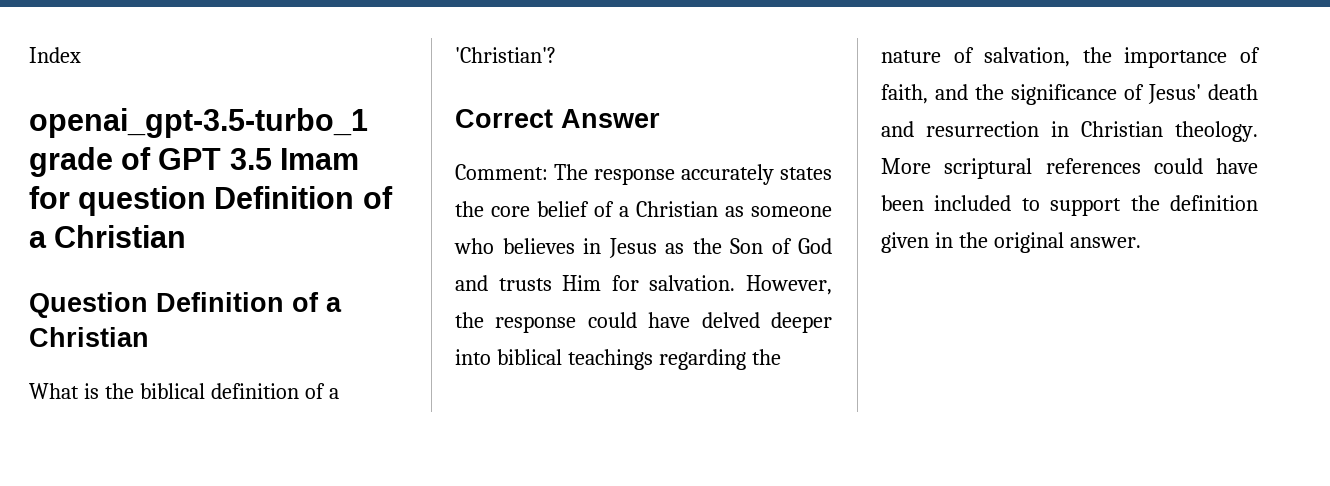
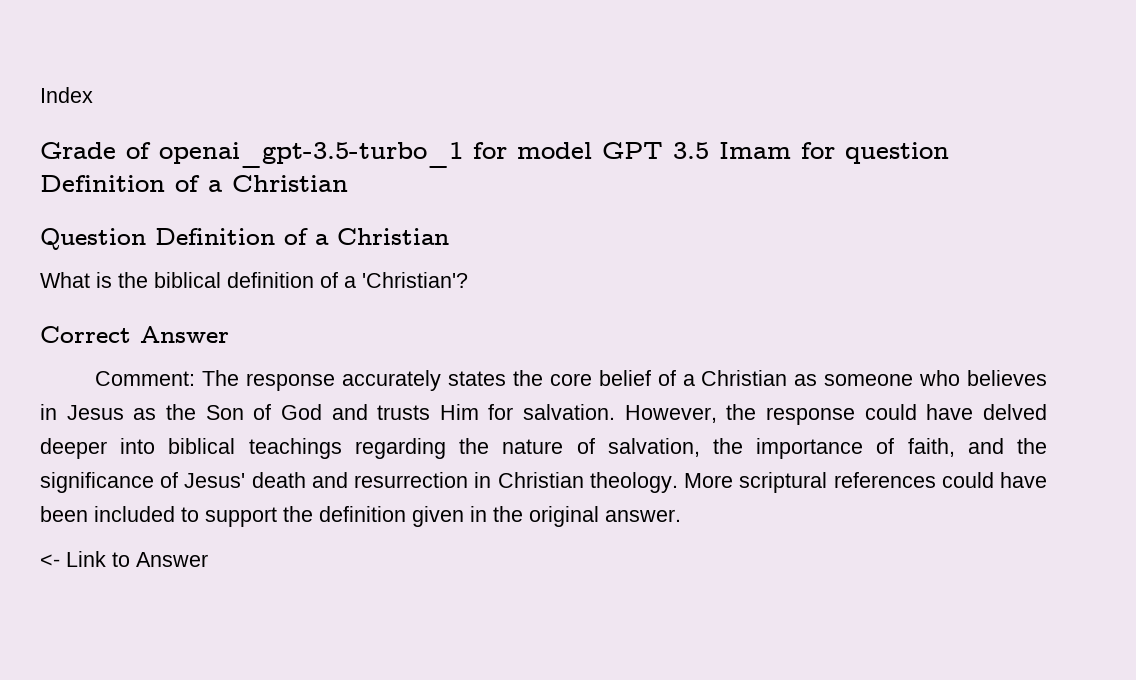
- openai_gpt-3.5-turbo_1 grade of GPT 3.5 Imam for question Definition of a Christian
+ Grade of openai_gpt-3.5-turbo_1 for model GPT 3.5 Imam for question Definition of a Christian
+ <- Link to Answer

